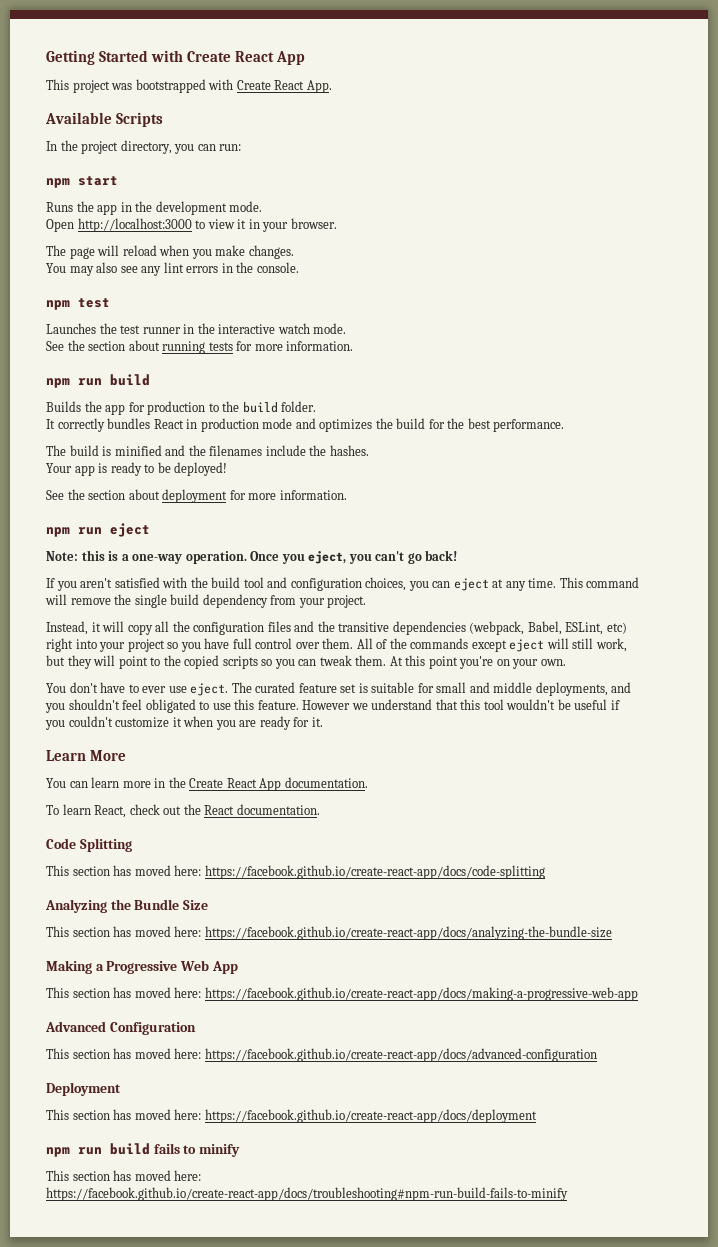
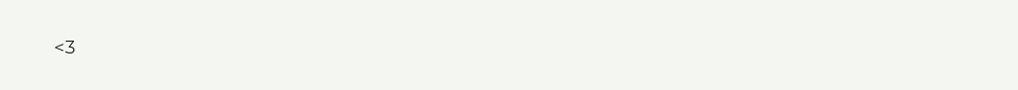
- Getting Started with Create React App
- This project was bootstrapped with Create React App.
- Available Scripts
- In the project directory, you can run:
- npm start
- Runs the app in the development mode.
- Open http://localhost:3000 to view it in your browser.
- The page will reload when you make changes.
- You may also see any lint errors in the console.
- npm test
- Launches the test runner in the interactive watch mode.
- See the section about running tests for more information.
- npm run build
- Builds the app for production to the build folder.
- It correctly bundles React in production mode and optimizes the build for the best performance.
- The build is minified and the filenames include the hashes.
- Your app is ready to be deployed!
- See the section about deployment for more information.
- npm run eject
- Note: this is a one-way operation. Once you eject, you can't go back!
- If you aren't satisfied with the build tool and configuration choices, you can eject at any time. This command will remove the single build dependency from your project.
- Instead, it will copy all the configuration files and the transitive dependencies (webpack, Babel, ESLint, etc) right into your project so you have full control over them. All of the commands except eject will still work, but they will point to the copied scripts so you can tweak them. At this point you're on your own.
- You don't have to ever use eject. The curated feature set is suitable for small and middle deployments, and you shouldn't feel obligated to use this feature. However we understand that this tool wouldn't be useful if you couldn't customize it when you are ready for it.
- Learn More
- You can learn more in the Create React App documentation.
- To learn React, check out the React documentation.
- Code Splitting
- This section has moved here: https://facebook.github.io/create-react-app/docs/code-splitting
- Analyzing the Bundle Size
- This section has moved here: https://facebook.github.io/create-react-app/docs/analyzing-the-bundle-size
- Making a Progressive Web App
- This section has moved here: https://facebook.github.io/create-react-app/docs/making-a-progressive-web-app
- Advanced Configuration
- This section has moved here: https://facebook.github.io/create-react-app/docs/advanced-configuration
- Deployment
- This section has moved here: https://facebook.github.io/create-react-app/docs/deployment
- npm run build fails to minify
- This section has moved here: https://facebook.github.io/create-react-app/docs/troubleshooting#npm-run-build-fails-to-minify
+ <3

